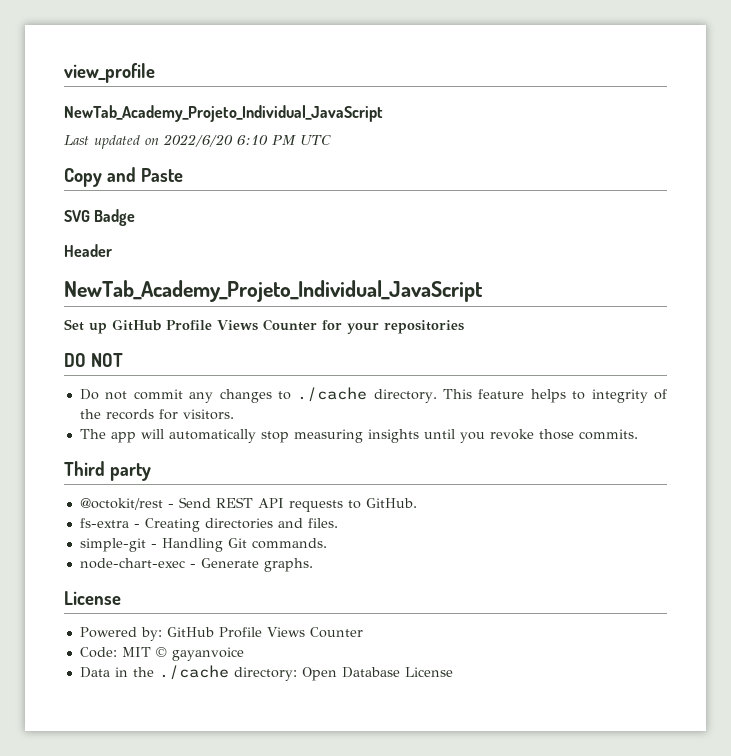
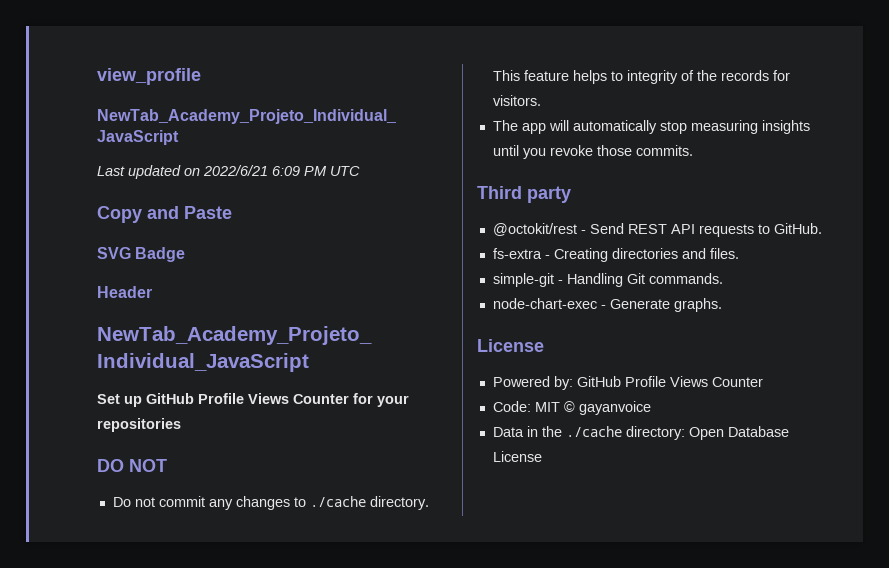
- Last updated on 2022/6/20 6:10 PM UTC
+ Last updated on 2022/6/21 6:09 PM UTC

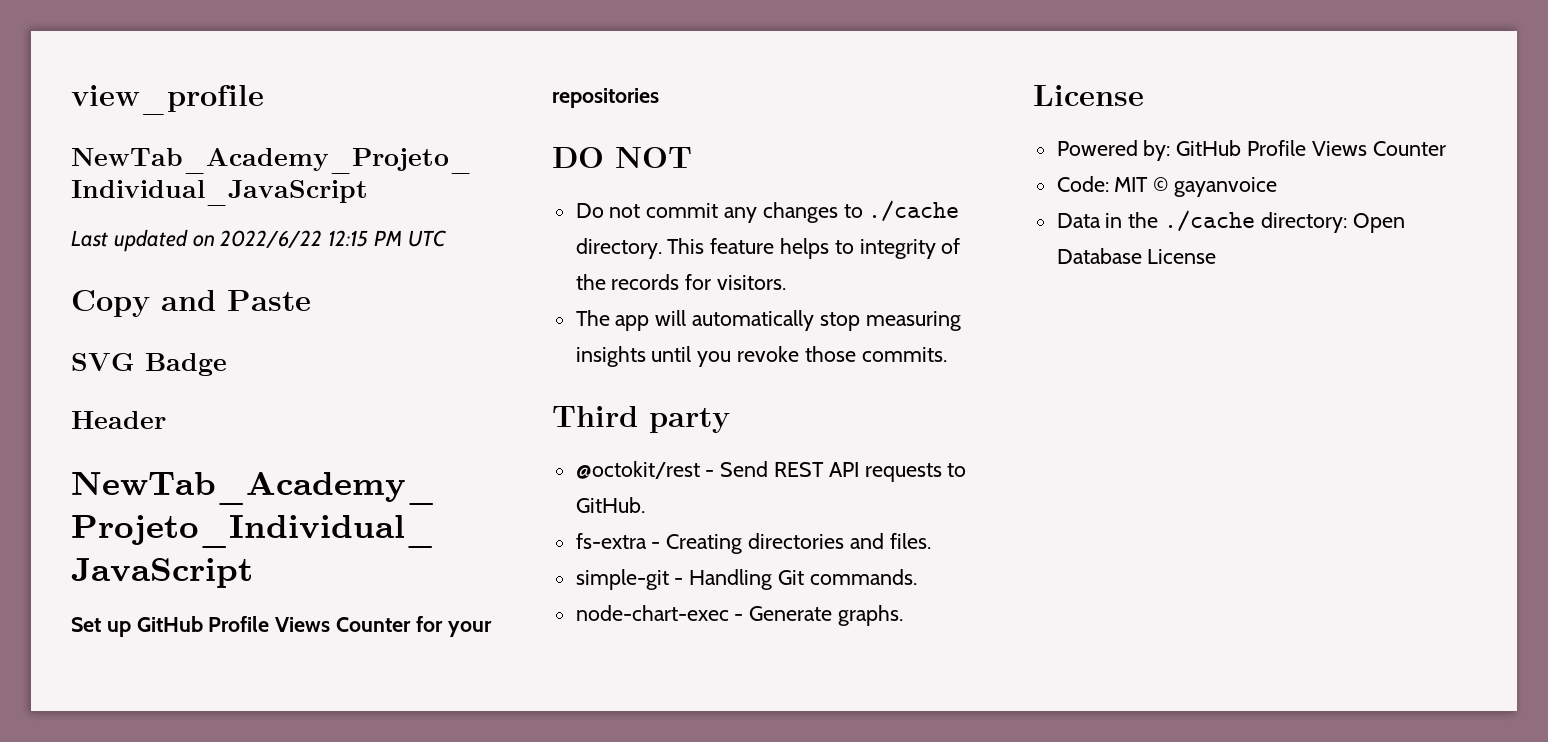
- Last updated on 2022/6/21 6:09 PM UTC
+ Last updated on 2022/6/22 12:15 PM UTC

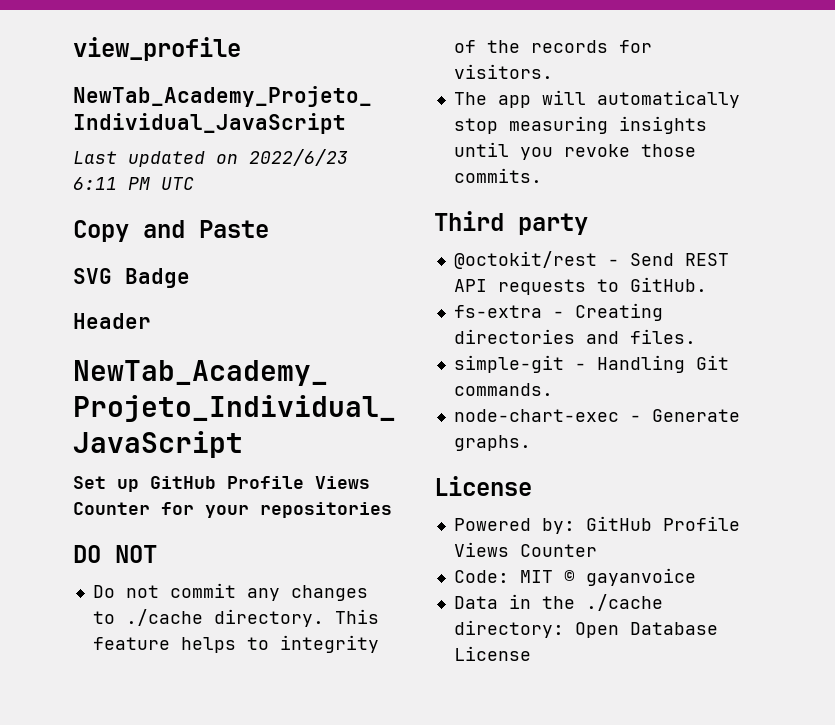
- Last updated on 2022/6/22 12:15 PM UTC
+ Last updated on 2022/6/23 6:11 PM UTC

